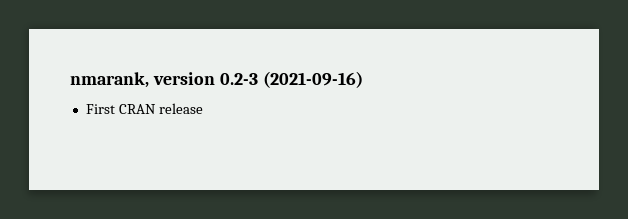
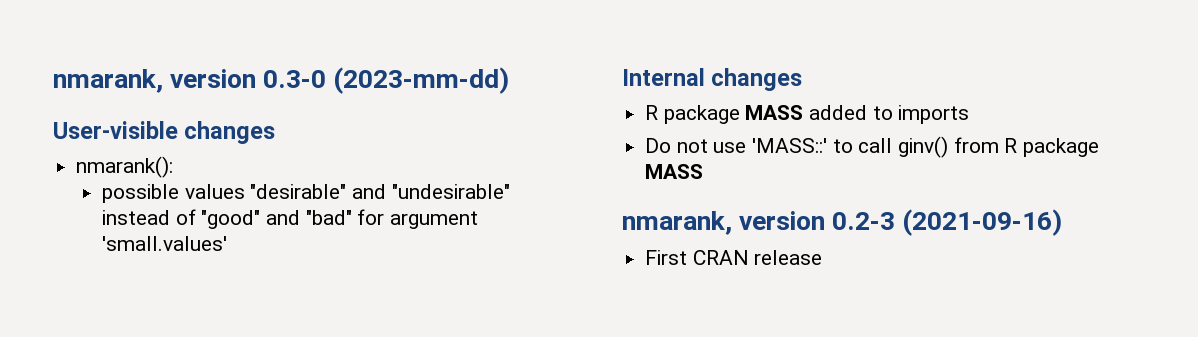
+ nmarank, version 0.3-0 (2023-mm-dd)
+ User-visible changes
+ nmarank():
+ possible values "desirable" and "undesirable" instead of "good" and "bad" for argument 'small.values'
+ Internal changes
+ R package MASS added to imports
+ Do not use 'MASS::' to call ginv() from R package MASS

